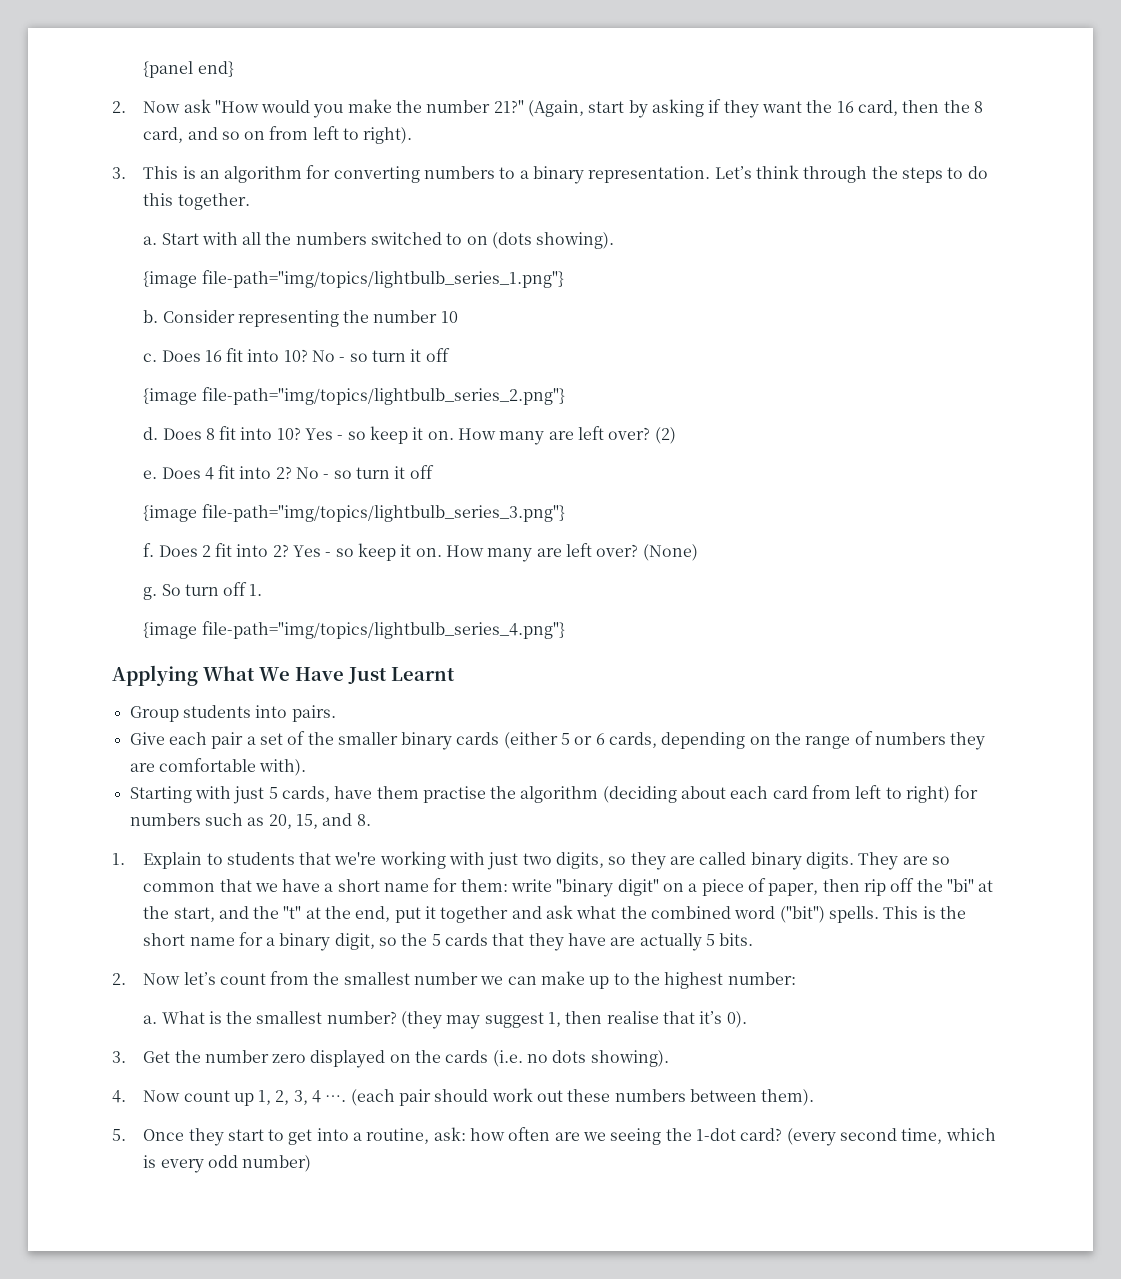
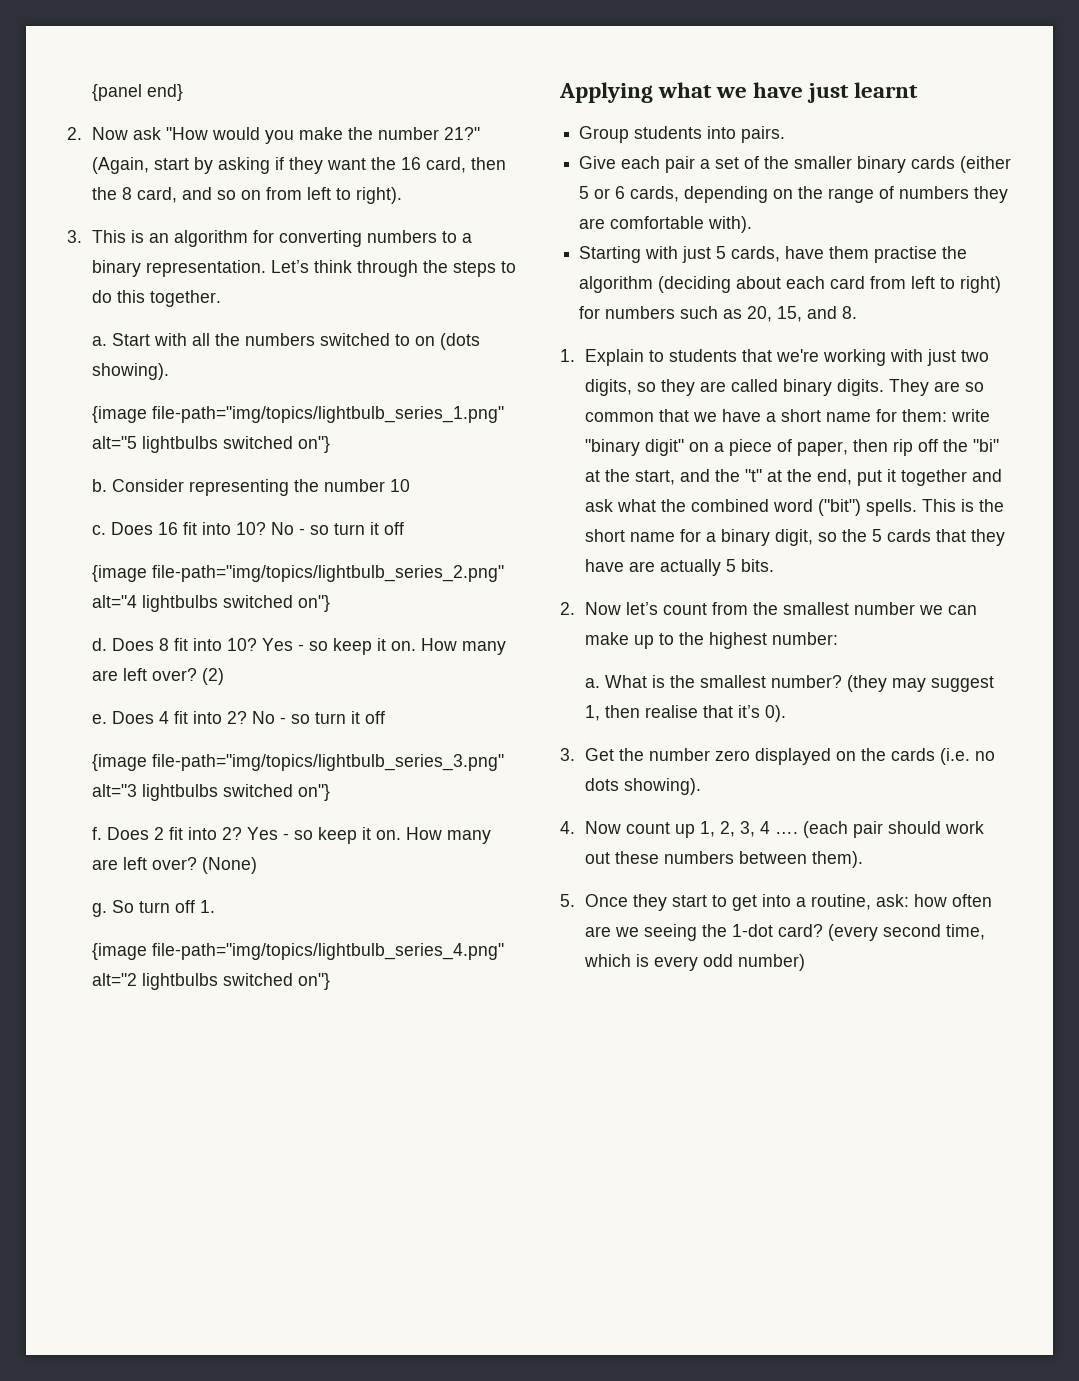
- {image file-path="img/topics/lightbulb_series_1.png"}
+ {image file-path="img/topics/lightbulb_series_1.png" alt="5 lightbulbs switched on"}
- {image file-path="img/topics/lightbulb_series_2.png"}
+ {image file-path="img/topics/lightbulb_series_2.png" alt="4 lightbulbs switched on"}
- {image file-path="img/topics/lightbulb_series_3.png"}
+ {image file-path="img/topics/lightbulb_series_3.png" alt="3 lightbulbs switched on"}
- {image file-path="img/topics/lightbulb_series_4.png"}
- Applying What We Have Just Learnt
+ {image file-path="img/topics/lightbulb_series_4.png" alt="2 lightbulbs switched on"}
+ Applying what we have just learnt

